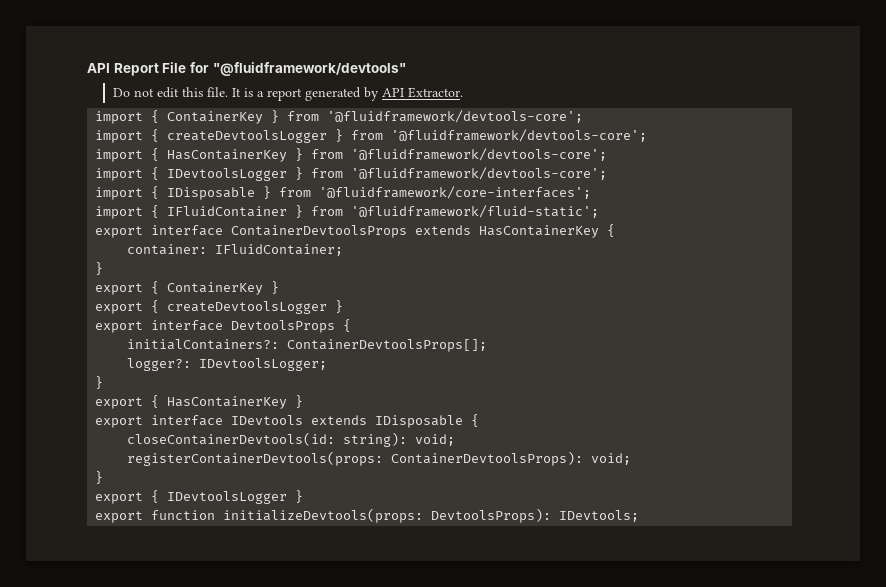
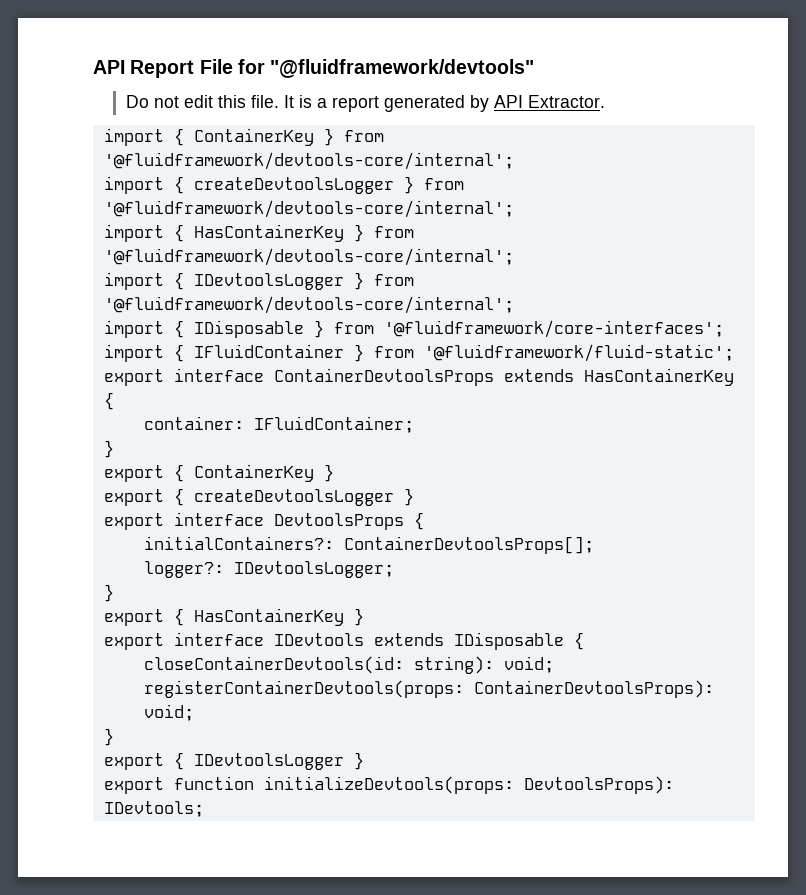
- import { ContainerKey } from '@fluidframework/devtools-core';
+ import { ContainerKey } from '@fluidframework/devtools-core/internal';
- import { createDevtoolsLogger } from '@fluidframework/devtools-core';
+ import { createDevtoolsLogger } from '@fluidframework/devtools-core/internal';
- import { HasContainerKey } from '@fluidframework/devtools-core';
+ import { HasContainerKey } from '@fluidframework/devtools-core/internal';
- import { IDevtoolsLogger } from '@fluidframework/devtools-core';
+ import { IDevtoolsLogger } from '@fluidframework/devtools-core/internal';

